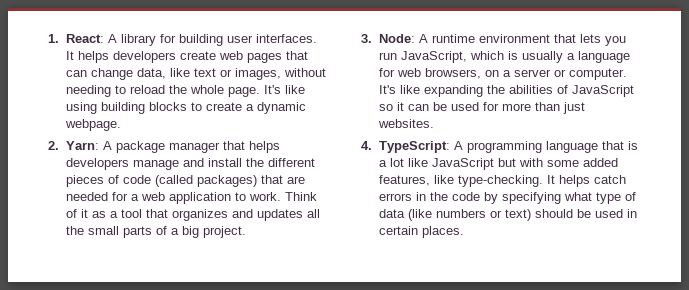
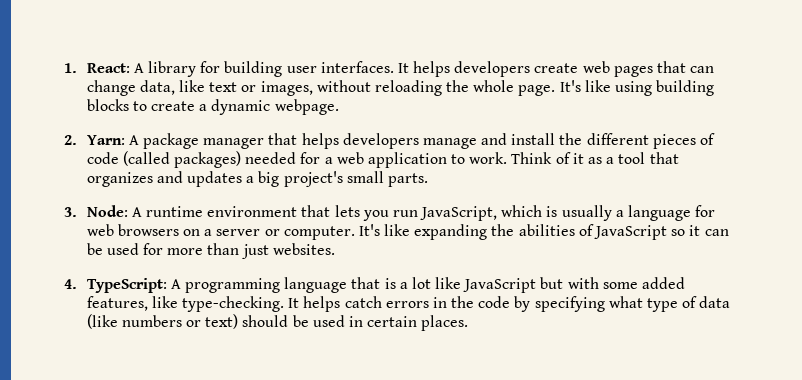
- It helps developers create web pages that can change data, like text or images, without needing to reload the whole page.
+ It helps developers create web pages that can change data, like text or images, without reloading the whole page.
- 2. Yarn: A package manager that helps developers manage and install the different pieces of code (called packages) that are needed for a web application to work.
+ 2. Yarn: A package manager that helps developers manage and install the different pieces of code (called packages) needed for a web application to work.
- Think of it as a tool that organizes and updates all the small parts of a big project.
+ Think of it as a tool that organizes and updates a big project's small parts.
- 3. Node: A runtime environment that lets you run JavaScript, which is usually a language for web browsers, on a server or computer.
+ 3. Node: A runtime environment that lets you run JavaScript, which is usually a language for web browsers on a server or computer.

